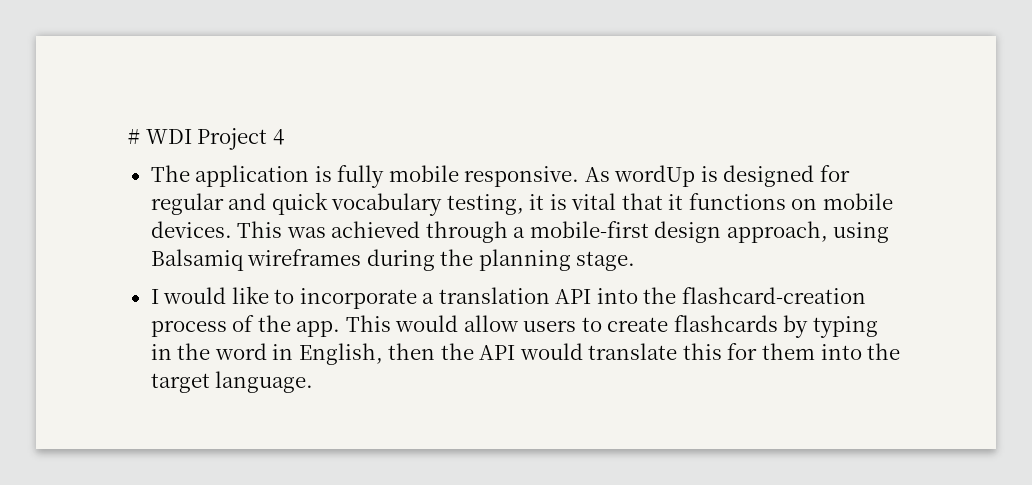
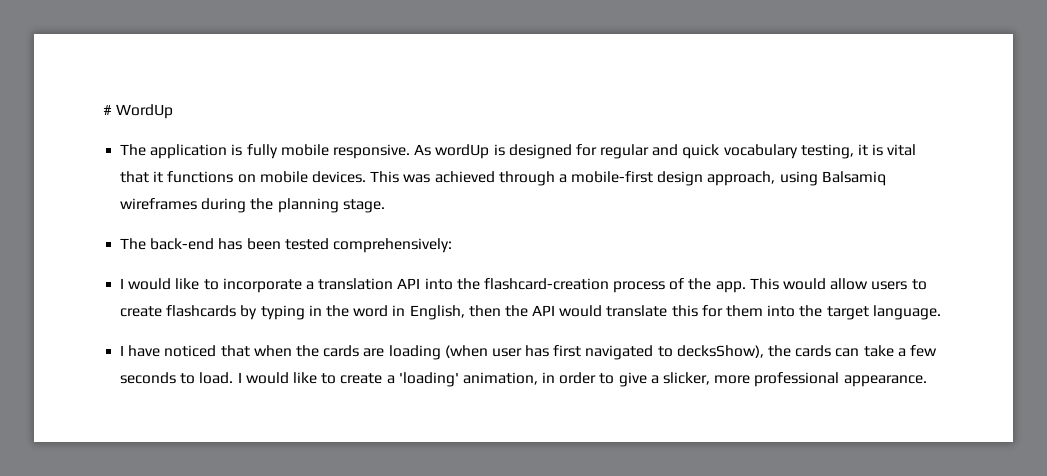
- # WDI Project 4
+ # WordUp
+ The back-end has been tested comprehensively:
+ I have noticed that when the cards are loading (when user has first navigated to decksShow), the cards can take a few seconds to load. I would like to create a 'loading' animation, in order to give a slicker, more professional appearance.

